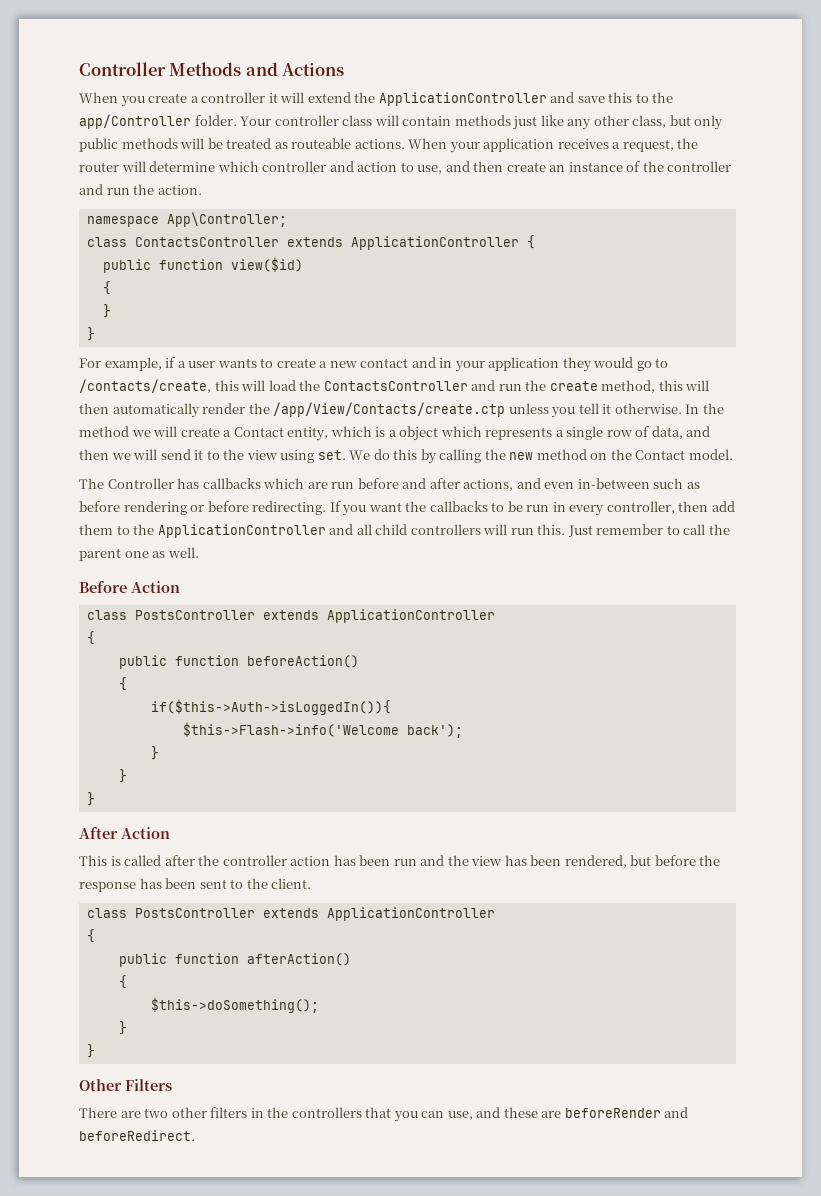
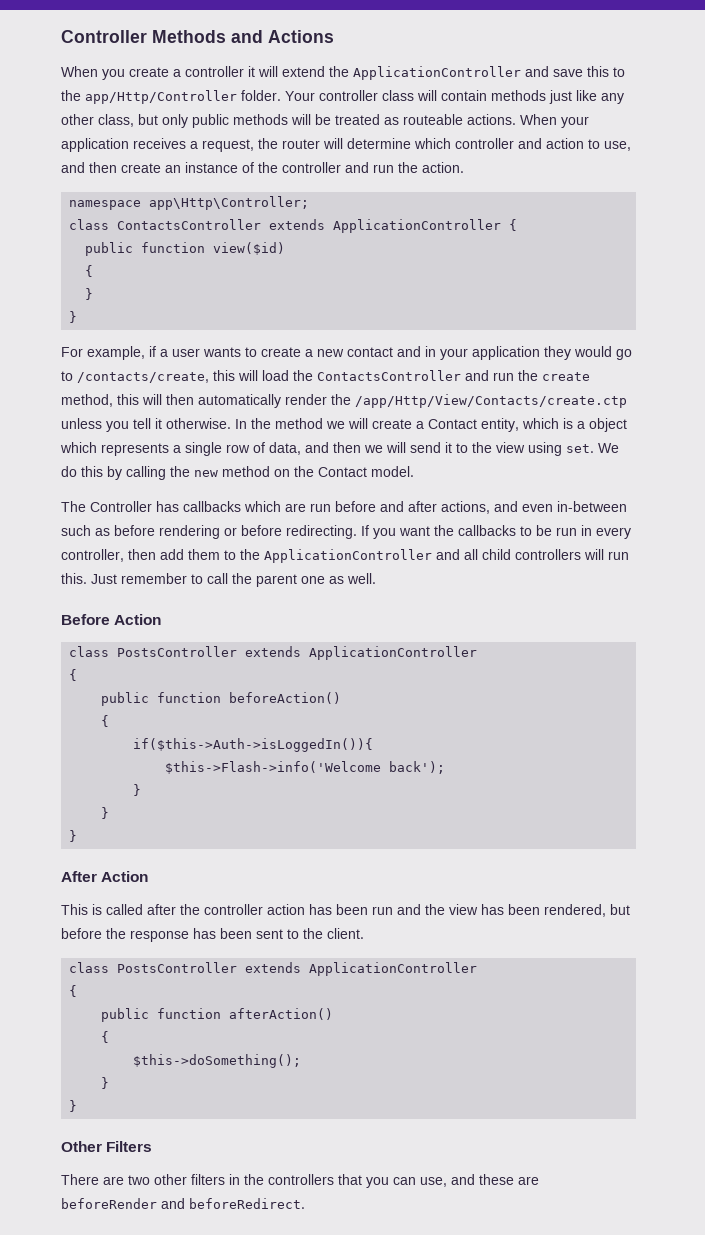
- When you create a controller it will extend the ApplicationController and save this to the app/Controller folder.
+ When you create a controller it will extend the ApplicationController and save this to the app/Http/Controller folder.
- namespace App\Controller;
+ namespace app\Http\Controller;
- For example, if a user wants to create a new contact and in your application they would go to /contacts/create, this will load the ContactsController and run the create method, this will then automatically render the /app/View/Contacts/create.ctp unless you tell it otherwise.
+ For example, if a user wants to create a new contact and in your application they would go to /contacts/create, this will load the ContactsController and run the create method, this will then automatically render the /app/Http/View/Contacts/create.ctp unless you tell it otherwise.

